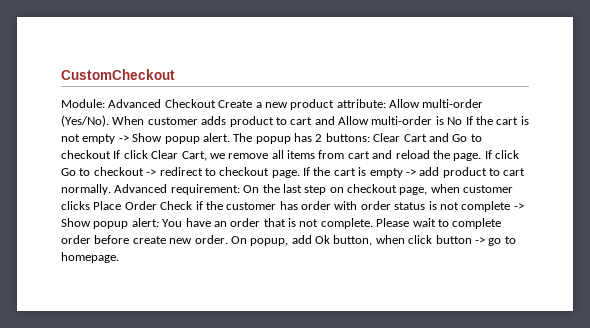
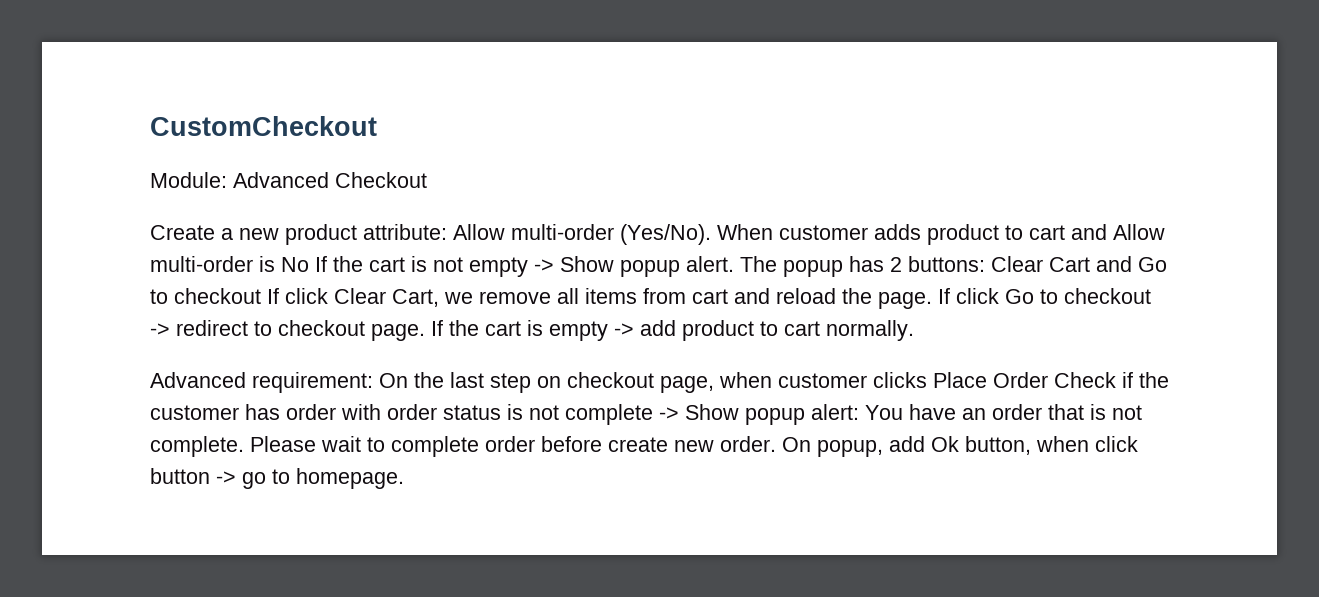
- Module: Advanced Checkout Create a new product attribute: Allow multi-order (Yes/No).
+ Module: Advanced Checkout
+ Create a new product attribute: Allow multi-order (Yes/No).
- If the cart is empty -> add product to cart normally. Advanced requirement: On the last step on checkout page, when customer clicks Place Order Check if the customer has order with order status is not complete -> Show popup alert: You have an order that is not complete.
+ If the cart is empty -> add product to cart normally.
+ Advanced requirement: On the last step on checkout page, when customer clicks Place Order Check if the customer has order with order status is not complete -> Show popup alert: You have an order that is not complete.

